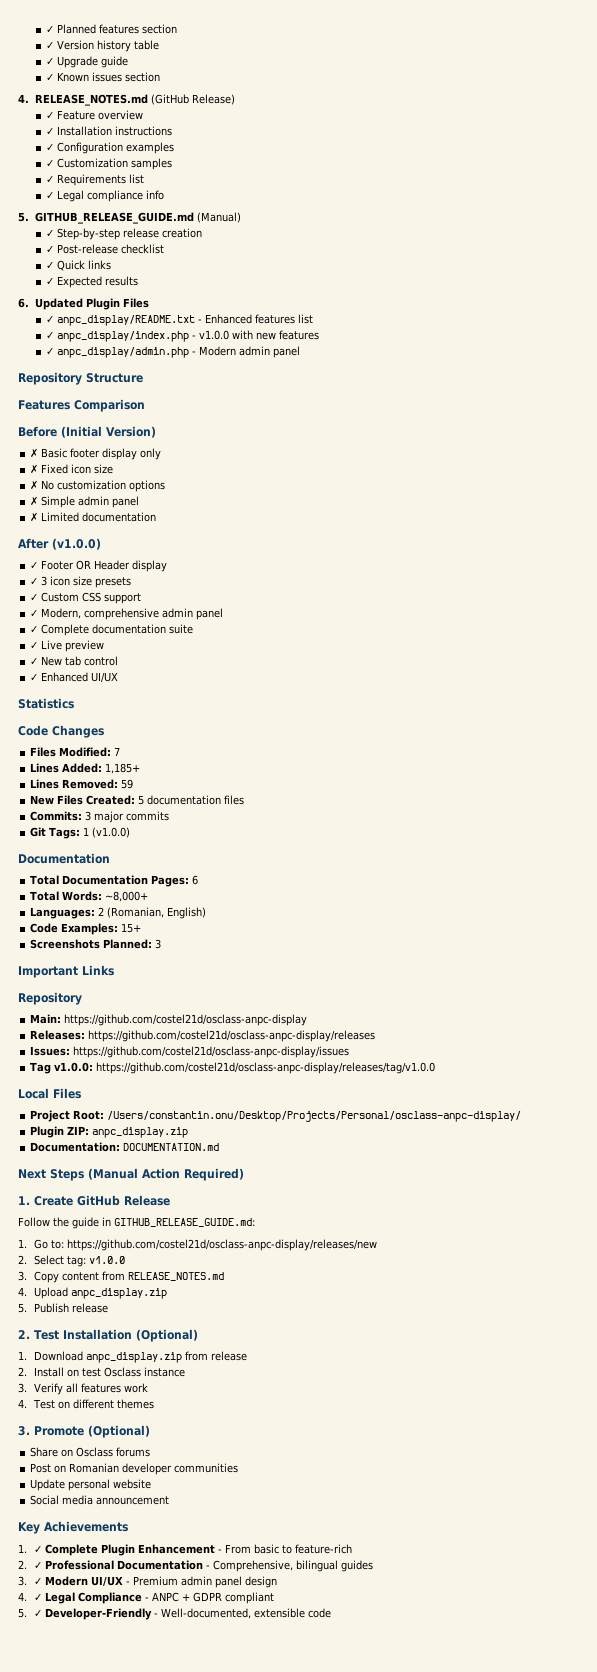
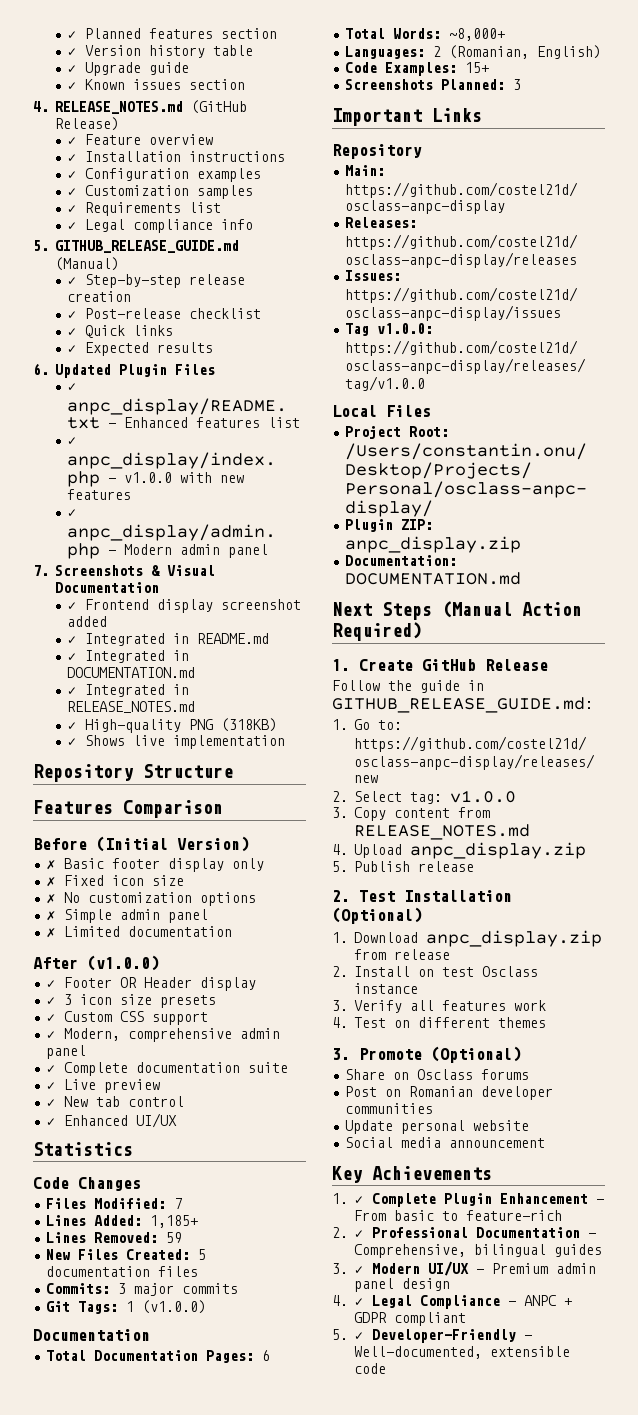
+ 7. Screenshots & Visual Documentation
+ ✓ Frontend display screenshot added
+ ✓ Integrated in README.md
+ ✓ Integrated in DOCUMENTATION.md
+ ✓ Integrated in RELEASE_NOTES.md
+ ✓ High-quality PNG (318KB)
+ ✓ Shows live implementation

